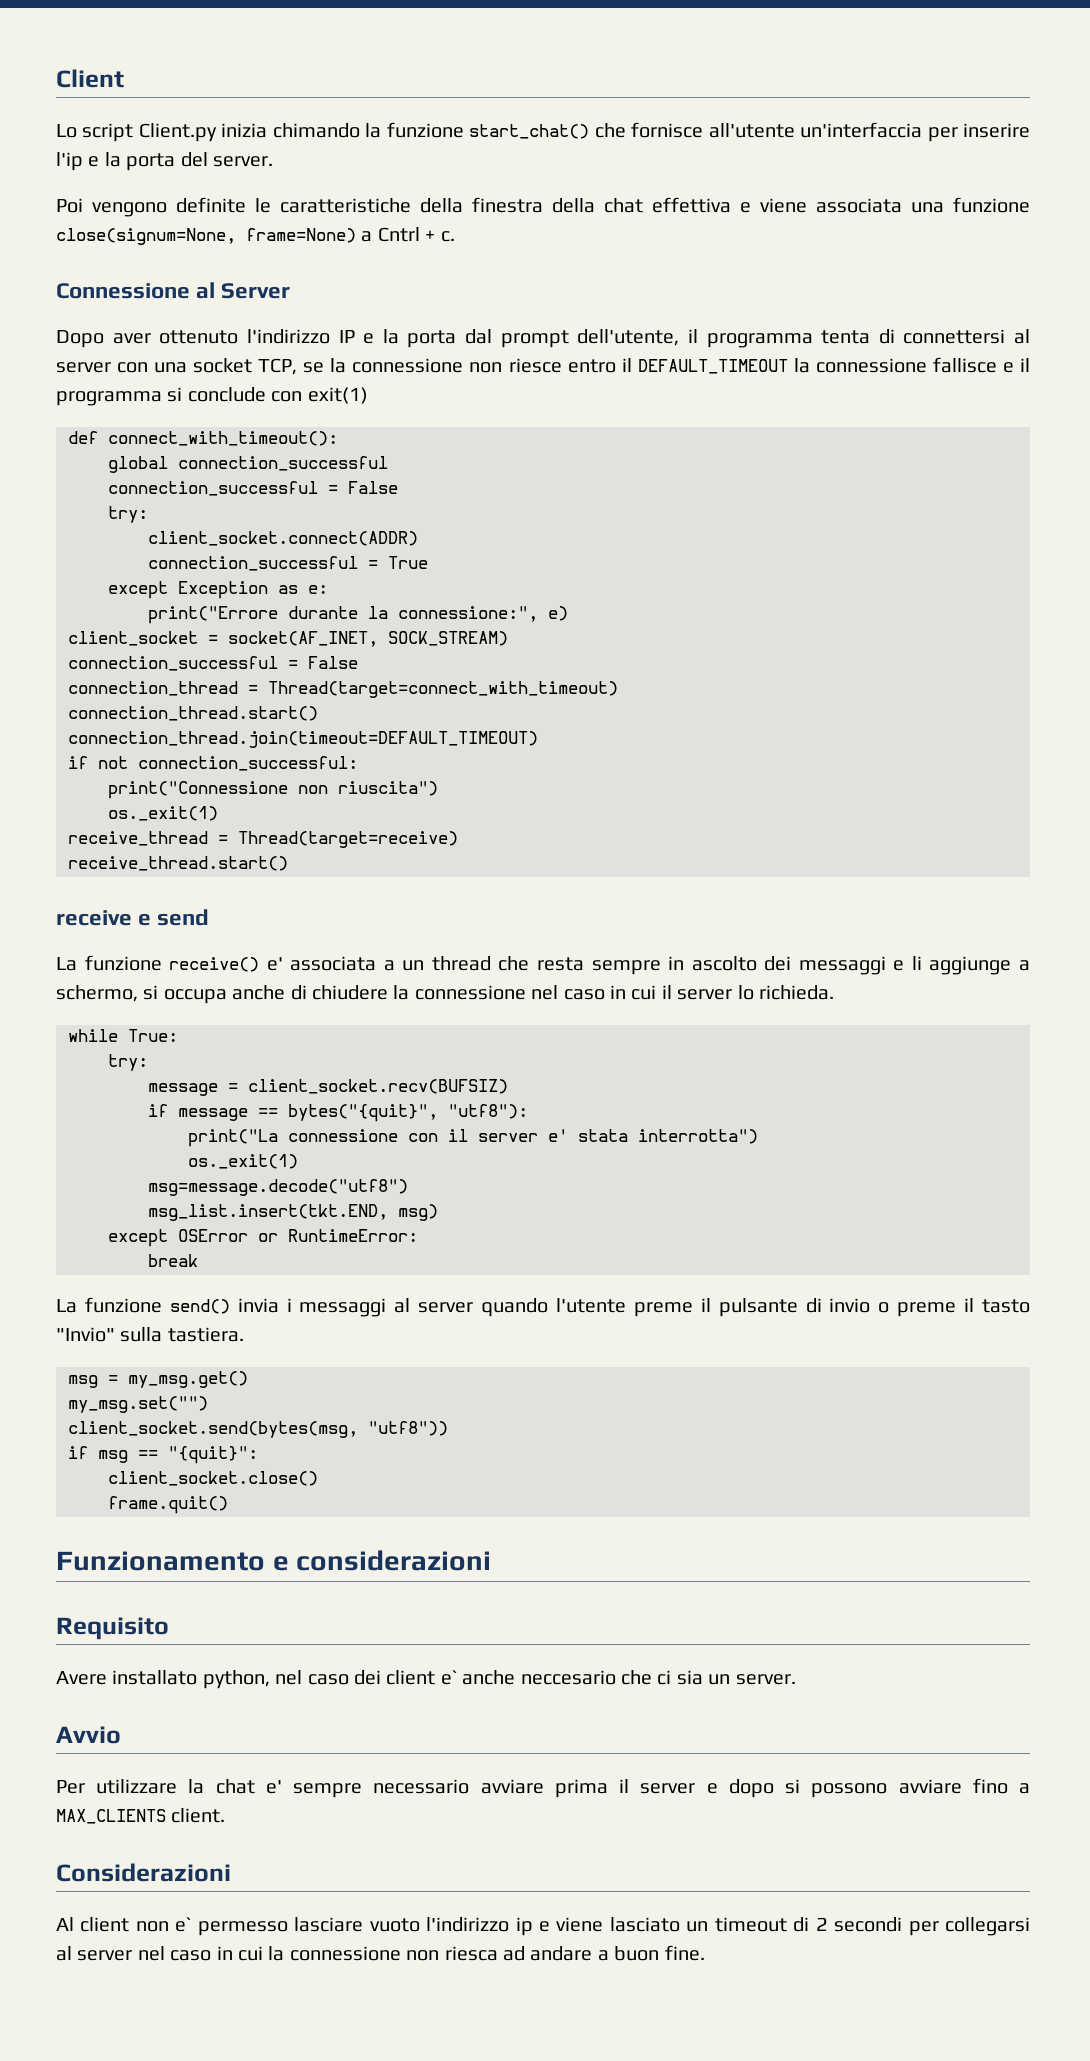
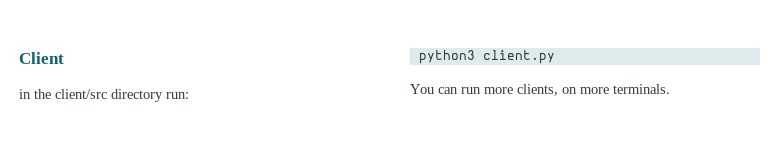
- Lo script Client.py inizia chimando la funzione start_chat() che fornisce all'utente un'interfaccia per inserire l'ip e la porta del server.
- Poi vengono definite le caratteristiche della finestra della chat effettiva e viene associata una funzione close(signum=None, frame=None) a Cntrl + c.
- Connessione al Server
- Dopo aver ottenuto l'indirizzo IP e la porta dal prompt dell'utente, il programma tenta di connettersi al server con una socket TCP, se la connessione non riesce entro il DEFAULT_TIMEOUT la connessione fallisce e il programma si conclude con exit(1)
- def connect_with_timeout():
- global connection_successful
- connection_successful = False
- try:
- client_socket.connect(ADDR)
- connection_successful = True
- except Exception as e:
- print("Errore durante la connessione:", e)
- client_socket = socket(AF_INET, SOCK_STREAM)
- connection_successful = False
- connection_thread = Thread(target=connect_with_timeout)
- connection_thread.start()
- connection_thread.join(timeout=DEFAULT_TIMEOUT)
- if not connection_successful:
- print("Connessione non riuscita")
- os._exit(1)
- receive_thread = Thread(target=receive)
- receive_thread.start()
- receive e send
- La funzione receive() e' associata a un thread che resta sempre in ascolto dei messaggi e li aggiunge a schermo, si occupa anche di chiudere la connessione nel caso in cui il server lo richieda.
- while True:
- try:
- message = client_socket.recv(BUFSIZ)
- if message == bytes("{quit}", "utf8"):
- print("La connessione con il server e' stata interrotta")
- os._exit(1)
- msg=message.decode("utf8")
- msg_list.insert(tkt.END, msg)
- except OSError or RuntimeError:
- break
- La funzione send() invia i messaggi al server quando l'utente preme il pulsante di invio o preme il tasto "Invio" sulla tastiera.
- msg = my_msg.get()
- my_msg.set("")
- client_socket.send(bytes(msg, "utf8"))
- if msg == "{quit}":
- client_socket.close()
- frame.quit()
- Funzionamento e considerazioni
- Requisito
- Avere installato python, nel caso dei client e` anche neccesario che ci sia un server.
- Avvio
- Per utilizzare la chat e' sempre necessario avviare prima il server e dopo si possono avviare fino a MAX_CLIENTS client.
- Considerazioni
- Al client non e` permesso lasciare vuoto l'indirizzo ip e viene lasciato un timeout di 2 secondi per collegarsi al server nel caso in cui la connessione non riesca ad andare a buon fine.
+ in the client/src directory run:
+ python3 client.py
+ You can run more clients, on more terminals.

